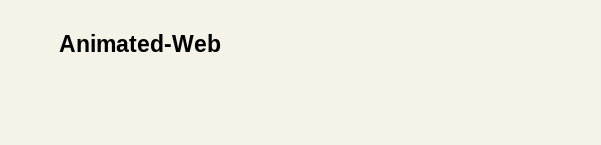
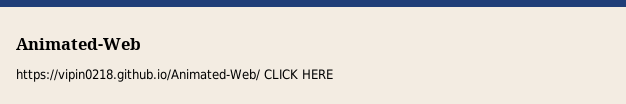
+ https://vipin0218.github.io/Animated-Web/ CLICK HERE

